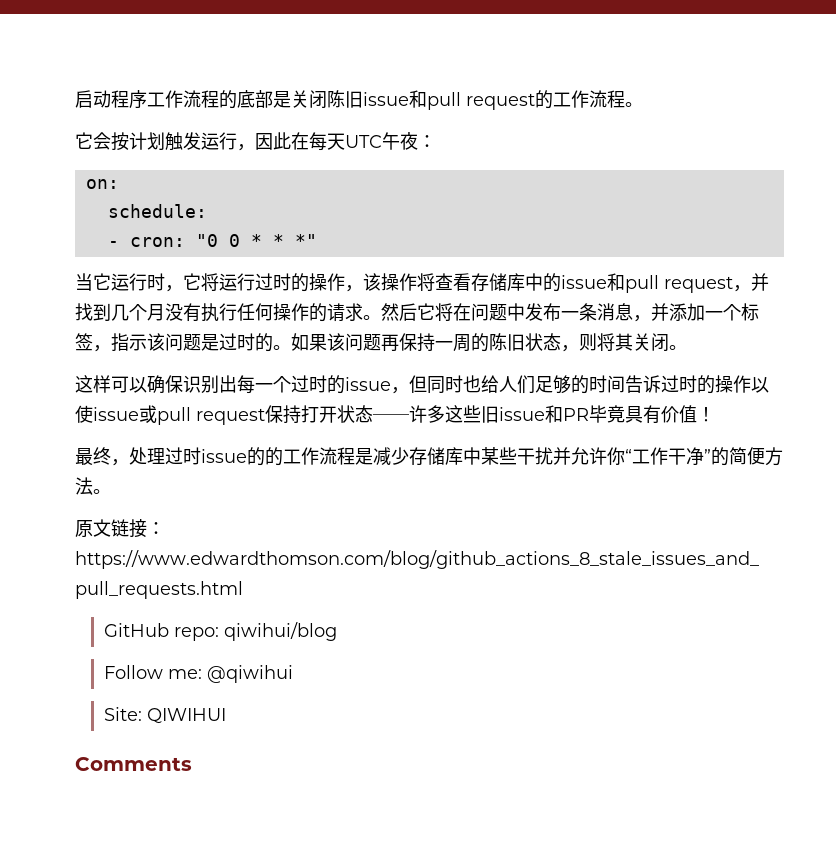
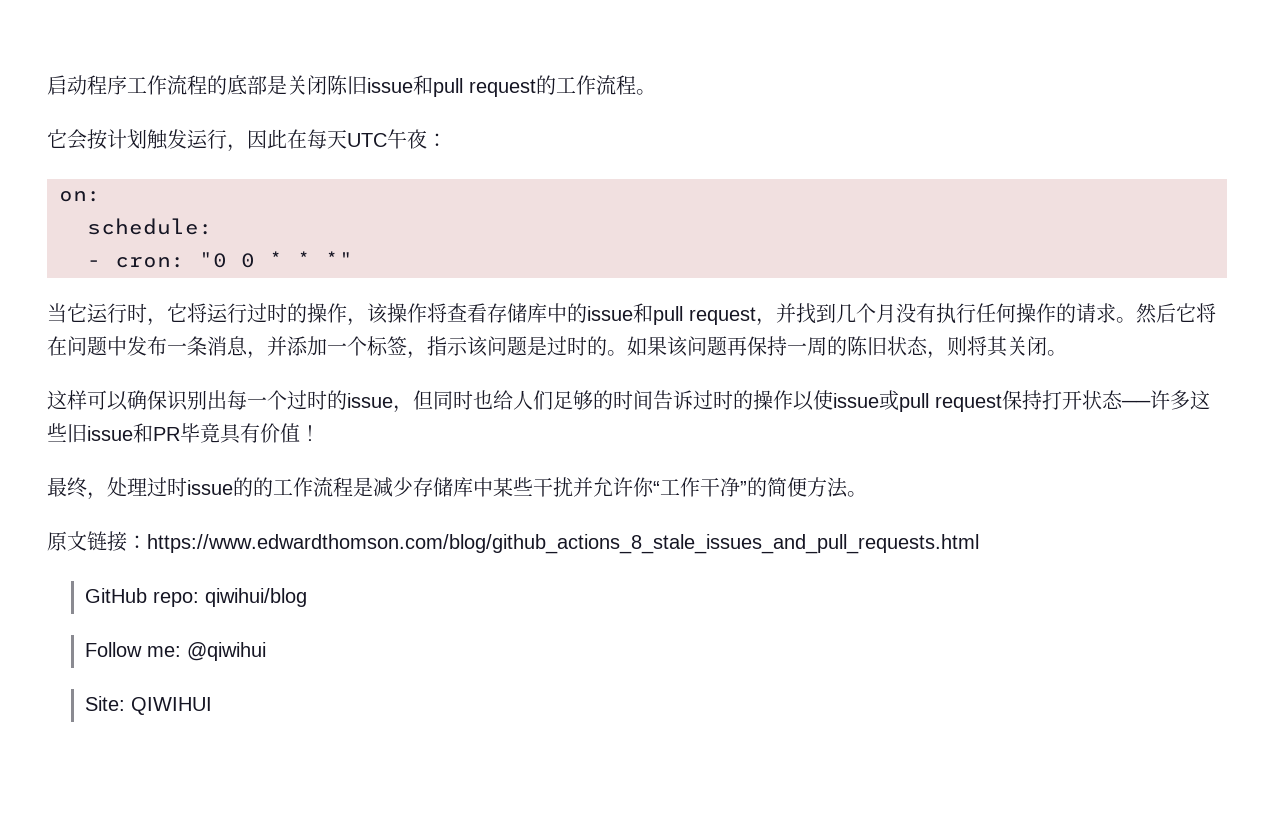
- Comments

